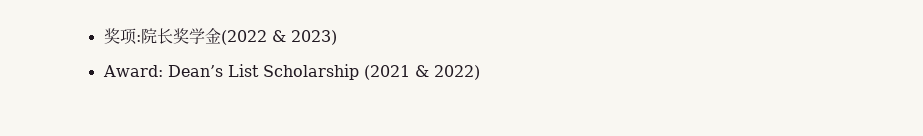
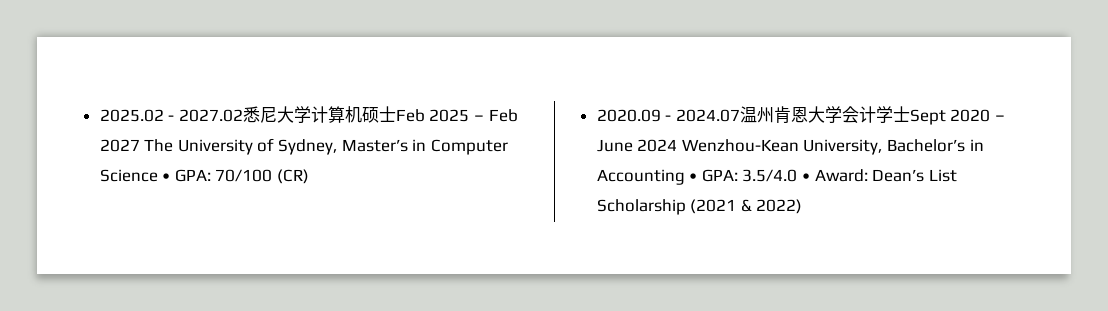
- 奖项:院长奖学金(2022 & 2023)
- Award: Dean’s List Scholarship (2021 & 2022)
+ 2025.02 - 2027.02悉尼大学计算机硕士Feb 2025 – Feb 2027 The University of Sydney, Master’s in Computer Science • GPA: 70/100 (CR)
+ 2020.09 - 2024.07温州肯恩大学会计学士Sept 2020 – June 2024 Wenzhou-Kean University, Bachelor’s in Accounting • GPA: 3.5/4.0 • Award: Dean’s List Scholarship (2021 & 2022)

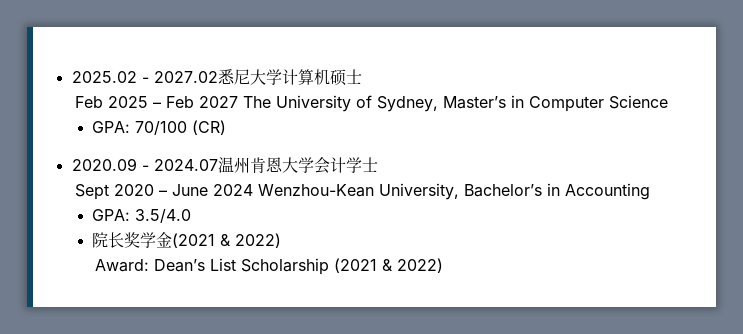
- 2025.02 - 2027.02悉尼大学计算机硕士Feb 2025 – Feb 2027 The University of Sydney, Master’s in Computer Science • GPA: 70/100 (CR)
+ 2025.02 - 2027.02悉尼大学计算机硕士
+ Feb 2025 – Feb 2027 The University of Sydney, Master’s in Computer Science
+ GPA: 70/100 (CR)
- 2020.09 - 2024.07温州肯恩大学会计学士Sept 2020 – June 2024 Wenzhou-Kean University, Bachelor’s in Accounting • GPA: 3.5/4.0 • Award: Dean’s List Scholarship (2021 & 2022)
+ 2020.09 - 2024.07温州肯恩大学会计学士
+ Sept 2020 – June 2024 Wenzhou-Kean University, Bachelor’s in Accounting
+ GPA: 3.5/4.0
+ 院长奖学金(2021 & 2022)
+ Award: Dean’s List Scholarship (2021 & 2022)

